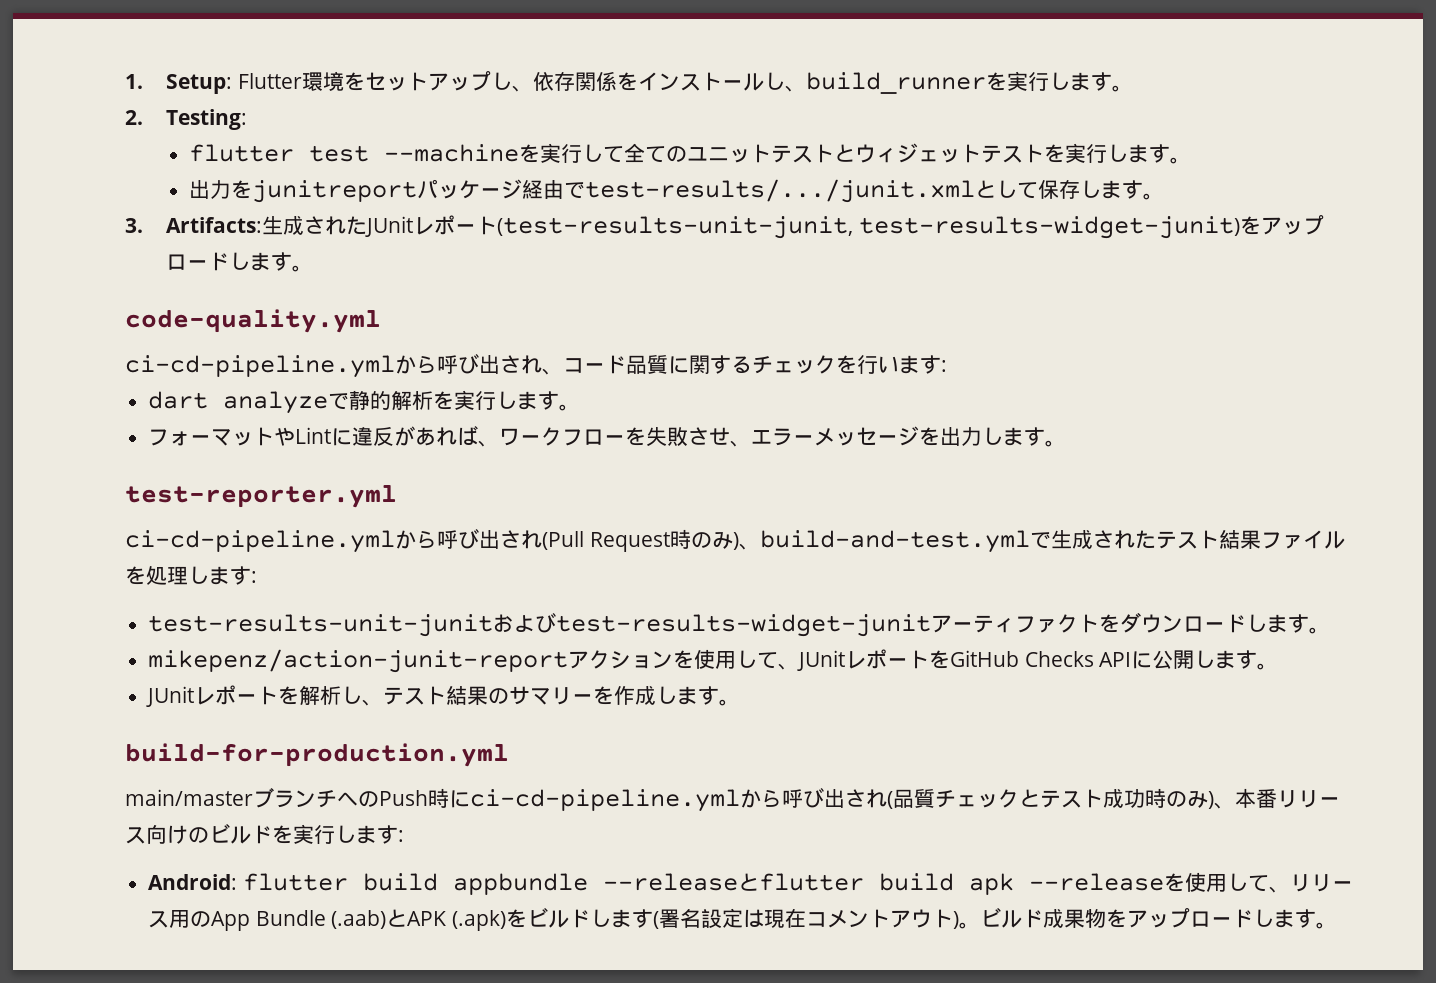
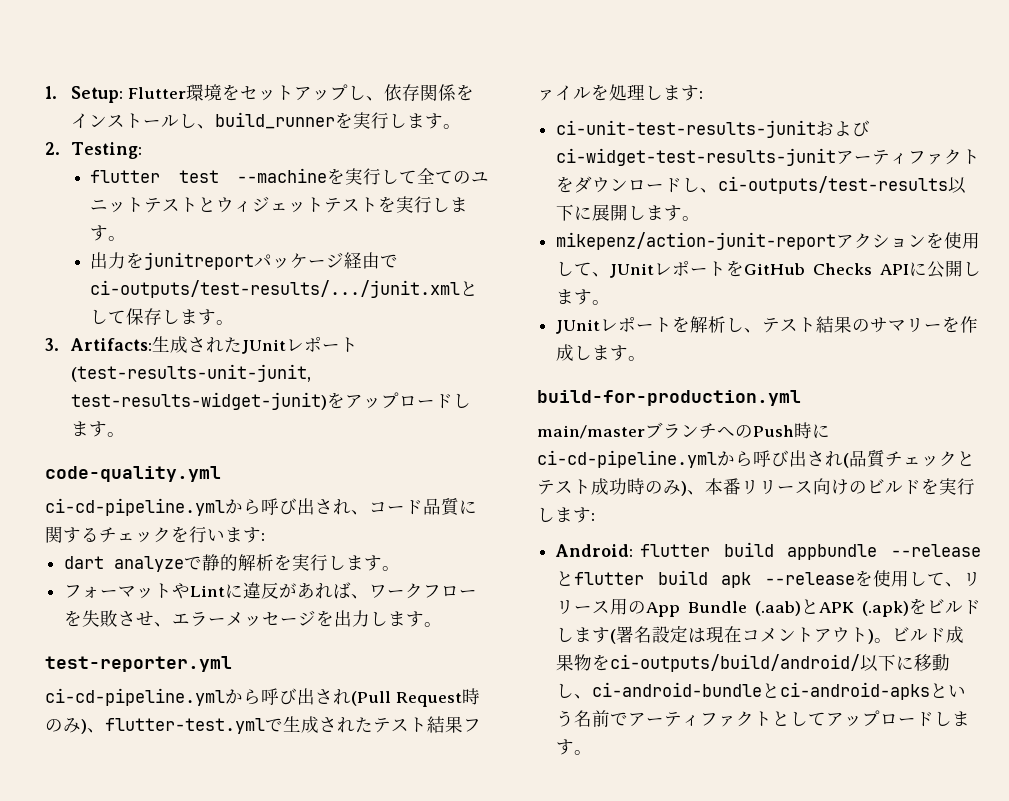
- 出力をjunitreportパッケージ経由でtest-results/.../junit.xmlとして保存します。
+ 出力をjunitreportパッケージ経由でci-outputs/test-results/.../junit.xmlとして保存します。
- ci-cd-pipeline.ymlから呼び出され(Pull Request時のみ)、build-and-test.ymlで生成されたテスト結果ファイルを処理します:
+ ci-cd-pipeline.ymlから呼び出され(Pull Request時のみ)、flutter-test.ymlで生成されたテスト結果ファイルを処理します:
- test-results-unit-junitおよびtest-results-widget-junitアーティファクトをダウンロードします。
+ ci-unit-test-results-junitおよびci-widget-test-results-junitアーティファクトをダウンロードし、ci-outputs/test-results以下に展開します。
- ビルド成果物をアップロードします。
+ ビルド成果物をci-outputs/build/android/以下に移動し、ci-android-bundleとci-android-apksという名前でアーティファクトとしてアップロードします。

